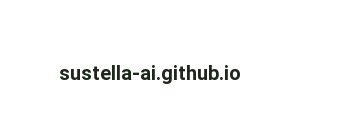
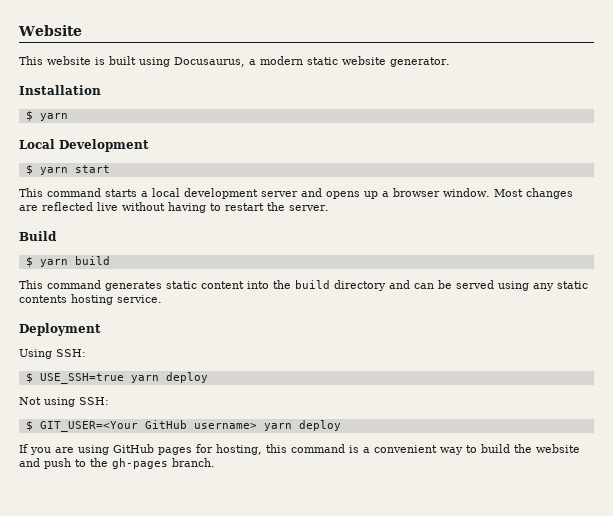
- sustella-ai.github.io
+ Website
+ This website is built using Docusaurus, a modern static website generator.
+ Installation
+ $ yarn
+ Local Development
+ $ yarn start
+ This command starts a local development server and opens up a browser window. Most changes are reflected live without having to restart the server.
+ Build
+ $ yarn build
+ This command generates static content into the build directory and can be served using any static contents hosting service.
+ Deployment
+ Using SSH:
+ $ USE_SSH=true yarn deploy
+ Not using SSH:
+ $ GIT_USER=<Your GitHub username> yarn deploy
+ If you are using GitHub pages for hosting, this command is a convenient way to build the website and push to the gh-pages branch.

